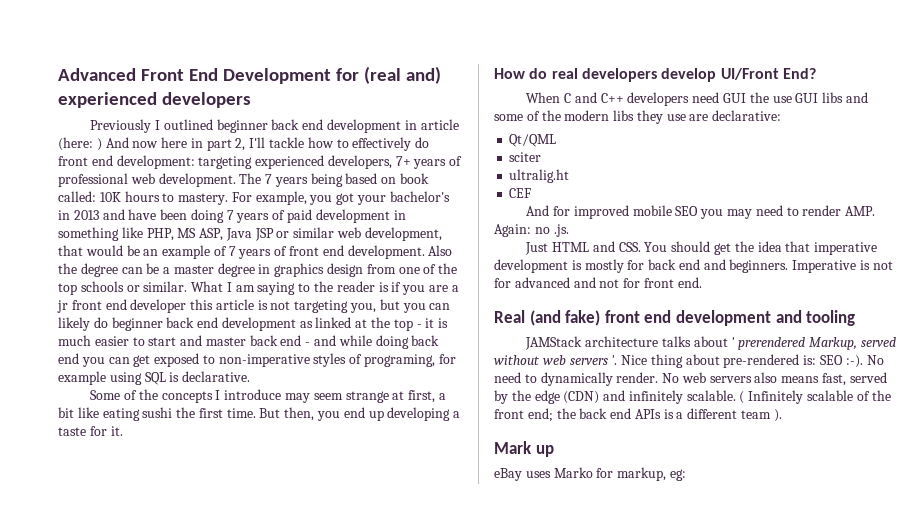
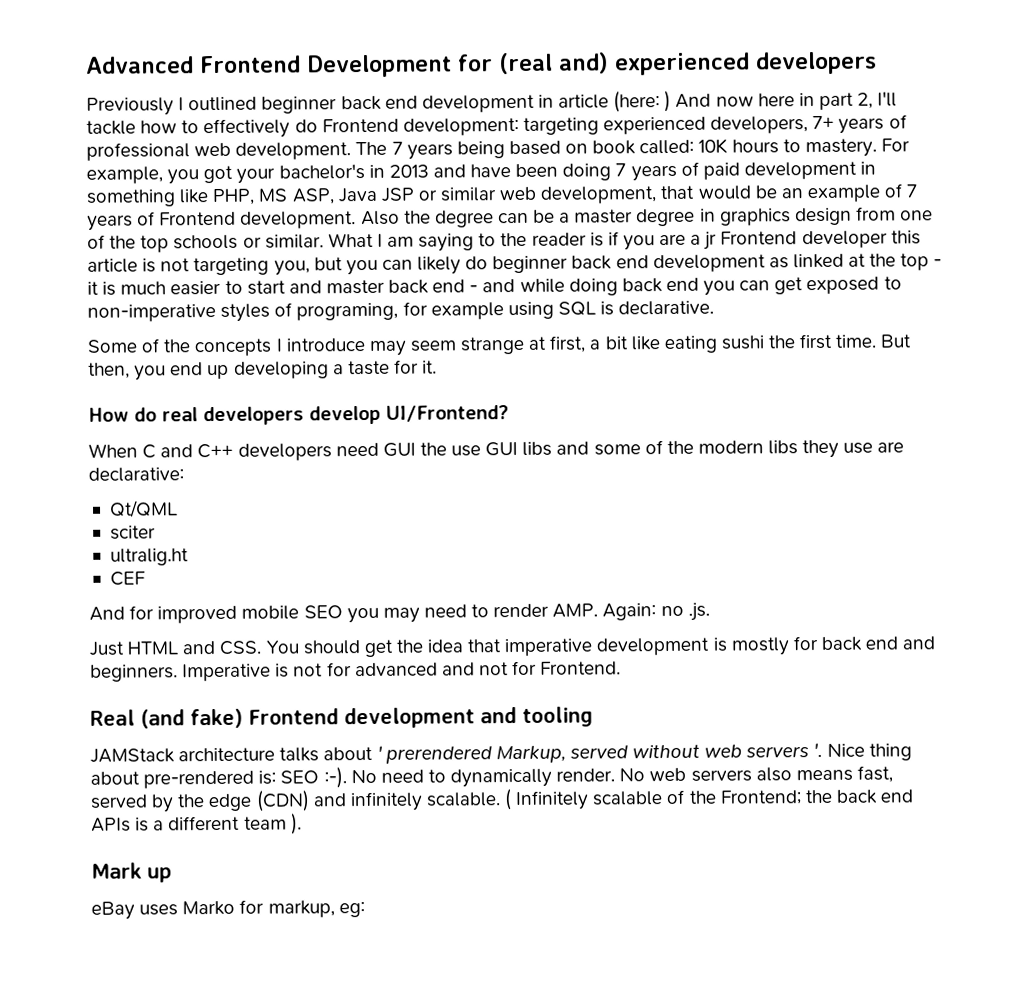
- Advanced Front End Development for (real and) experienced developers
+ Advanced Frontend Development for (real and) experienced developers
- Previously I outlined beginner back end development in article (here: ) And now here in part 2, I'll tackle how to effectively do front end development: targeting experienced developers, 7+ years of professional web development.
+ Previously I outlined beginner back end development in article (here: ) And now here in part 2, I'll tackle how to effectively do Frontend development: targeting experienced developers, 7+ years of professional web development.
- For example, you got your bachelor's in 2013 and have been doing 7 years of paid development in something like PHP, MS ASP, Java JSP or similar web development, that would be an example of 7 years of front end development.
+ For example, you got your bachelor's in 2013 and have been doing 7 years of paid development in something like PHP, MS ASP, Java JSP or similar web development, that would be an example of 7 years of Frontend development.
- What I am saying to the reader is if you are a jr front end developer this article is not targeting you, but you can likely do beginner back end development as linked at the top - it is much easier to start and master back end - and while doing back end you can get exposed to non-imperative styles of programing, for example using SQL is declarative.
+ What I am saying to the reader is if you are a jr Frontend developer this article is not targeting you, but you can likely do beginner back end development as linked at the top - it is much easier to start and master back end - and while doing back end you can get exposed to non-imperative styles of programing, for example using SQL is declarative.
- How do real developers develop UI/Front End?
+ How do real developers develop UI/Frontend?
- Imperative is not for advanced and not for front end.
+ Imperative is not for advanced and not for Frontend.
- Real (and fake) front end development and tooling
+ Real (and fake) Frontend development and tooling
- ( Infinitely scalable of the front end; the back end APIs is a different team ).
+ ( Infinitely scalable of the Frontend; the back end APIs is a different team ).

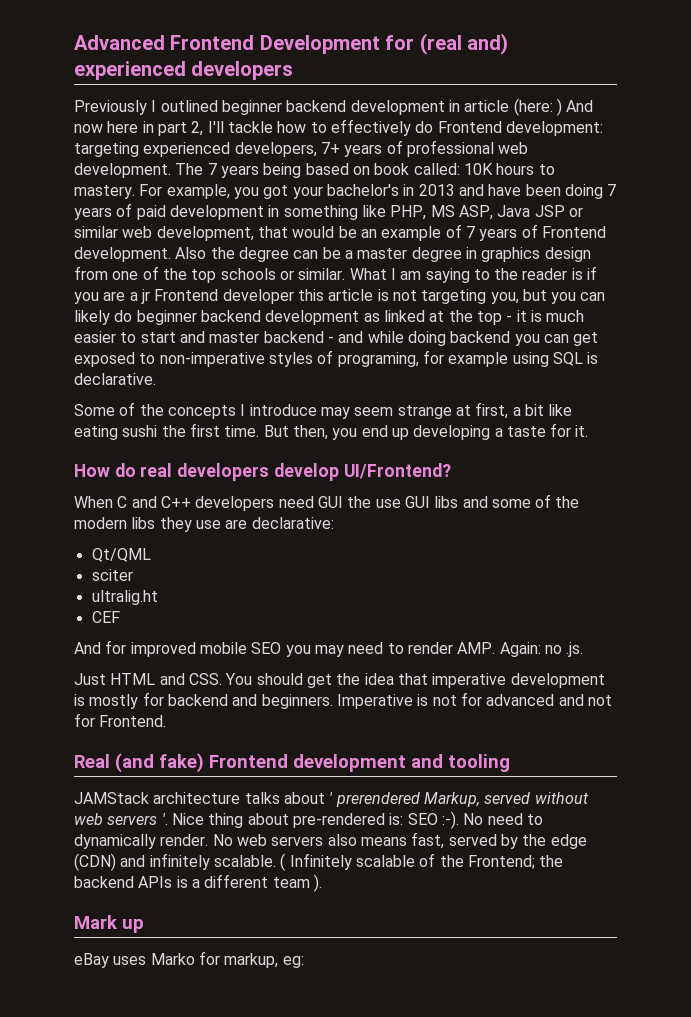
- Previously I outlined beginner back end development in article (here: ) And now here in part 2, I'll tackle how to effectively do Frontend development: targeting experienced developers, 7+ years of professional web development.
+ Previously I outlined beginner backend development in article (here: ) And now here in part 2, I'll tackle how to effectively do Frontend development: targeting experienced developers, 7+ years of professional web development.
- What I am saying to the reader is if you are a jr Frontend developer this article is not targeting you, but you can likely do beginner back end development as linked at the top - it is much easier to start and master back end - and while doing back end you can get exposed to non-imperative styles of programing, for example using SQL is declarative.
+ What I am saying to the reader is if you are a jr Frontend developer this article is not targeting you, but you can likely do beginner backend development as linked at the top - it is much easier to start and master backend - and while doing backend you can get exposed to non-imperative styles of programing, for example using SQL is declarative.
- Just HTML and CSS. You should get the idea that imperative development is mostly for back end and beginners.
+ Just HTML and CSS. You should get the idea that imperative development is mostly for backend and beginners.
- ( Infinitely scalable of the Frontend; the back end APIs is a different team ).
+ ( Infinitely scalable of the Frontend; the backend APIs is a different team ).

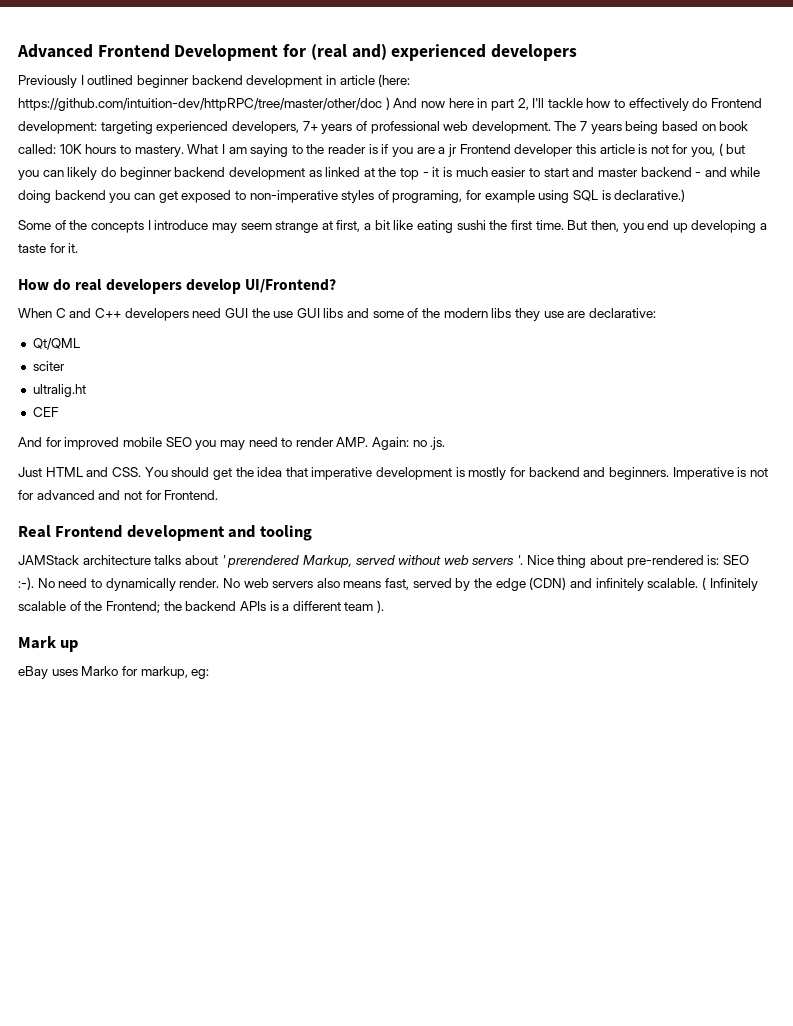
- Previously I outlined beginner backend development in article (here: ) And now here in part 2, I'll tackle how to effectively do Frontend development: targeting experienced developers, 7+ years of professional web development.
+ Previously I outlined beginner backend development in article (here: https://github.com/intuition-dev/httpRPC/tree/master/other/doc ) And now here in part 2, I'll tackle how to effectively do Frontend development: targeting experienced developers, 7+ years of professional web development.
- For example, you got your bachelor's in 2013 and have been doing 7 years of paid development in something like PHP, MS ASP, Java JSP or similar web development, that would be an example of 7 years of Frontend development. Also the degree can be a master degree in graphics design from one of the top schools or similar.
- What I am saying to the reader is if you are a jr Frontend developer this article is not targeting you, but you can likely do beginner backend development as linked at the top - it is much easier to start and master backend - and while doing backend you can get exposed to non-imperative styles of programing, for example using SQL is declarative.
+ What I am saying to the reader is if you are a jr Frontend developer this article is not for you, ( but you can likely do beginner backend development as linked at the top - it is much easier to start and master backend - and while doing backend you can get exposed to non-imperative styles of programing, for example using SQL is declarative.)
- Real (and fake) Frontend development and tooling
+ Real Frontend development and tooling

